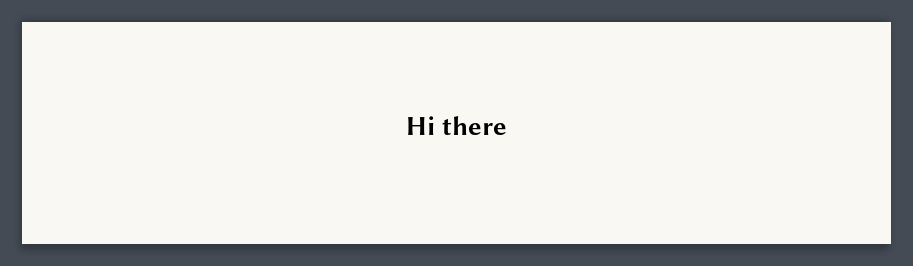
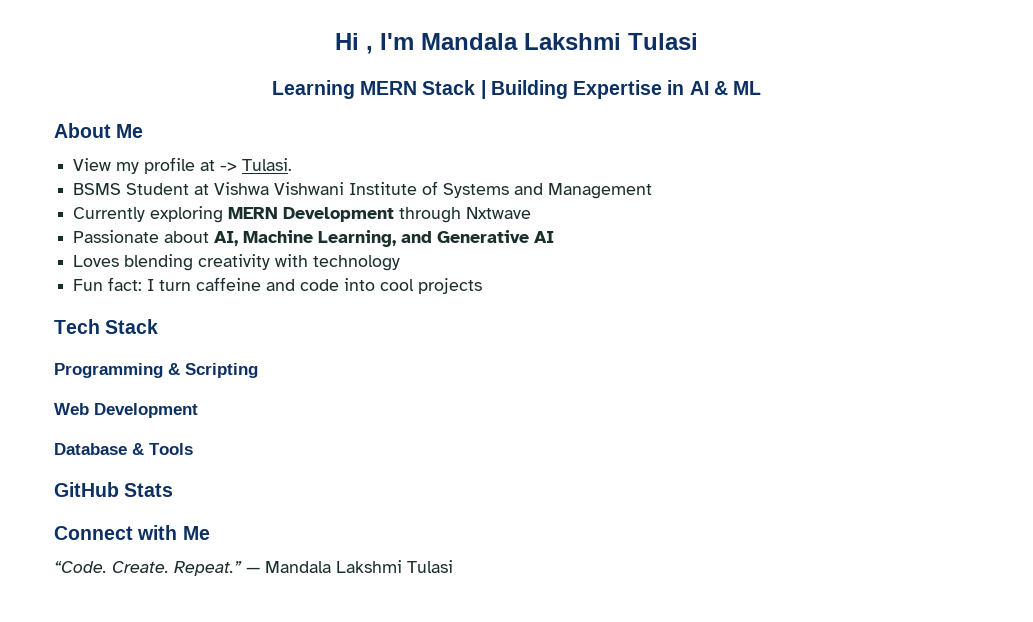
- Hi there
+ Hi , I'm Mandala Lakshmi Tulasi
+ Learning MERN Stack | Building Expertise in AI & ML
+ About Me
+ View my profile at -> Tulasi.
+ BSMS Student at Vishwa Vishwani Institute of Systems and Management
+ Currently exploring MERN Development through Nxtwave
+ Passionate about AI, Machine Learning, and Generative AI
+ Loves blending creativity with technology
+ Fun fact: I turn caffeine and code into cool projects
+ Tech Stack
+ Programming & Scripting
+ Web Development
+ Database & Tools
+ GitHub Stats
+ Connect with Me
+ “Code. Create. Repeat.” — Mandala Lakshmi Tulasi

